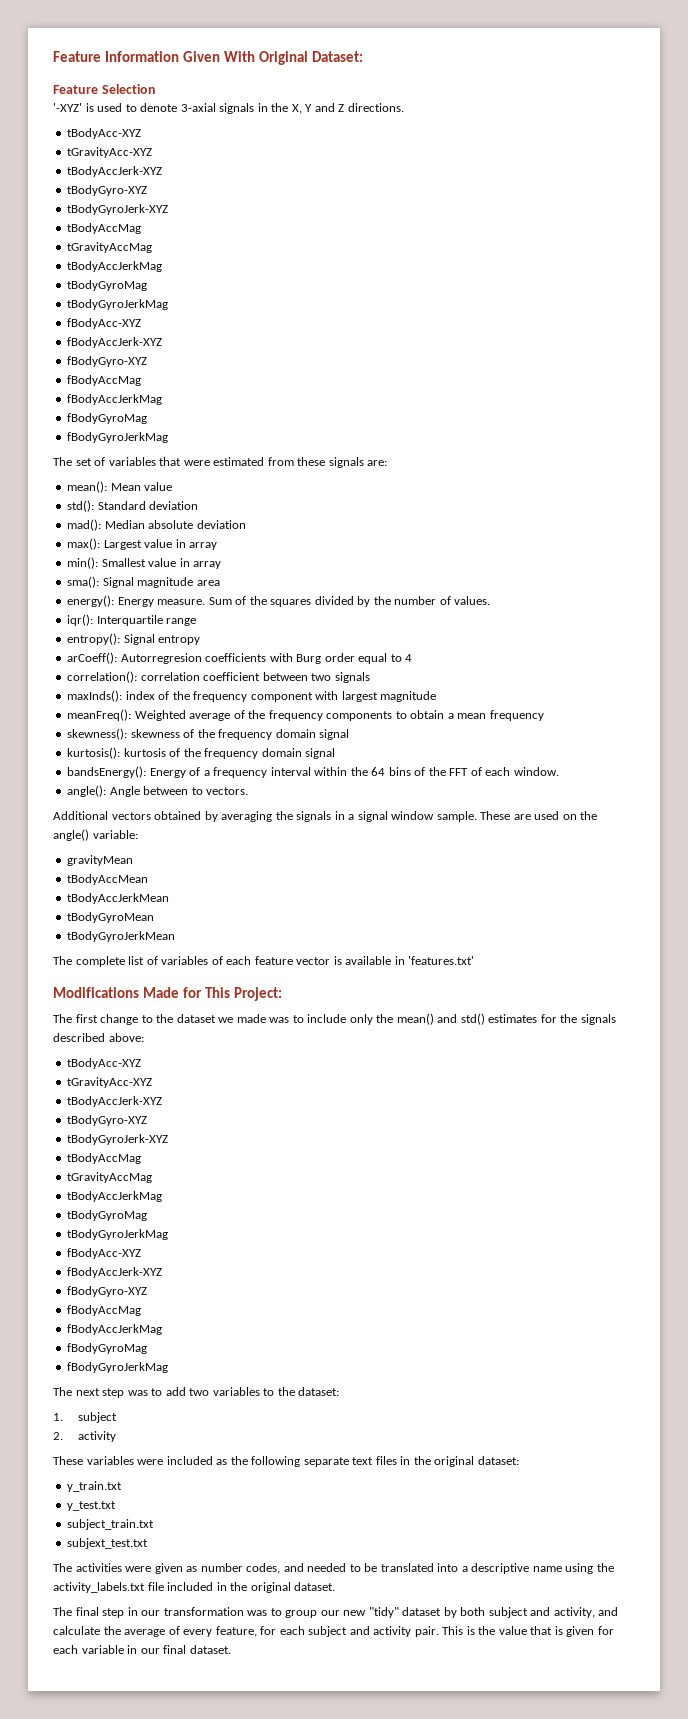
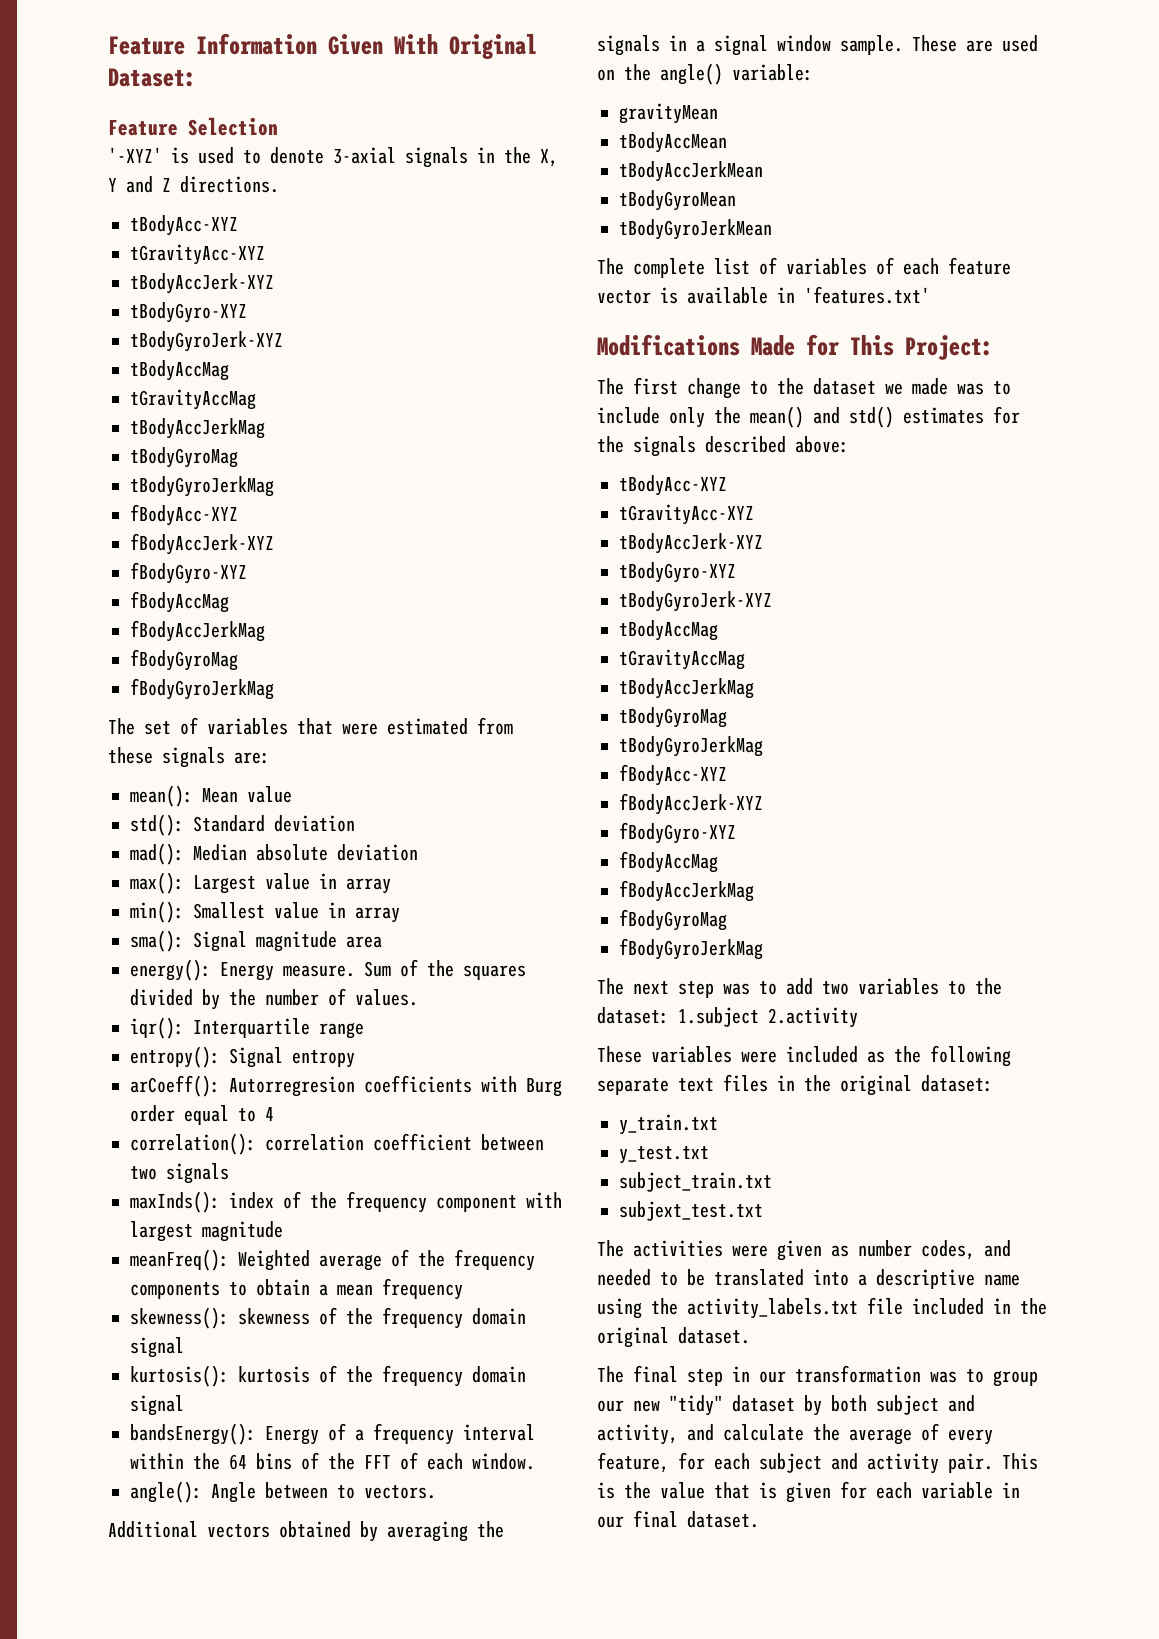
- The next step was to add two variables to the dataset:
- 1. subject
- 2. activity
+ The next step was to add two variables to the dataset: 1.subject 2.activity

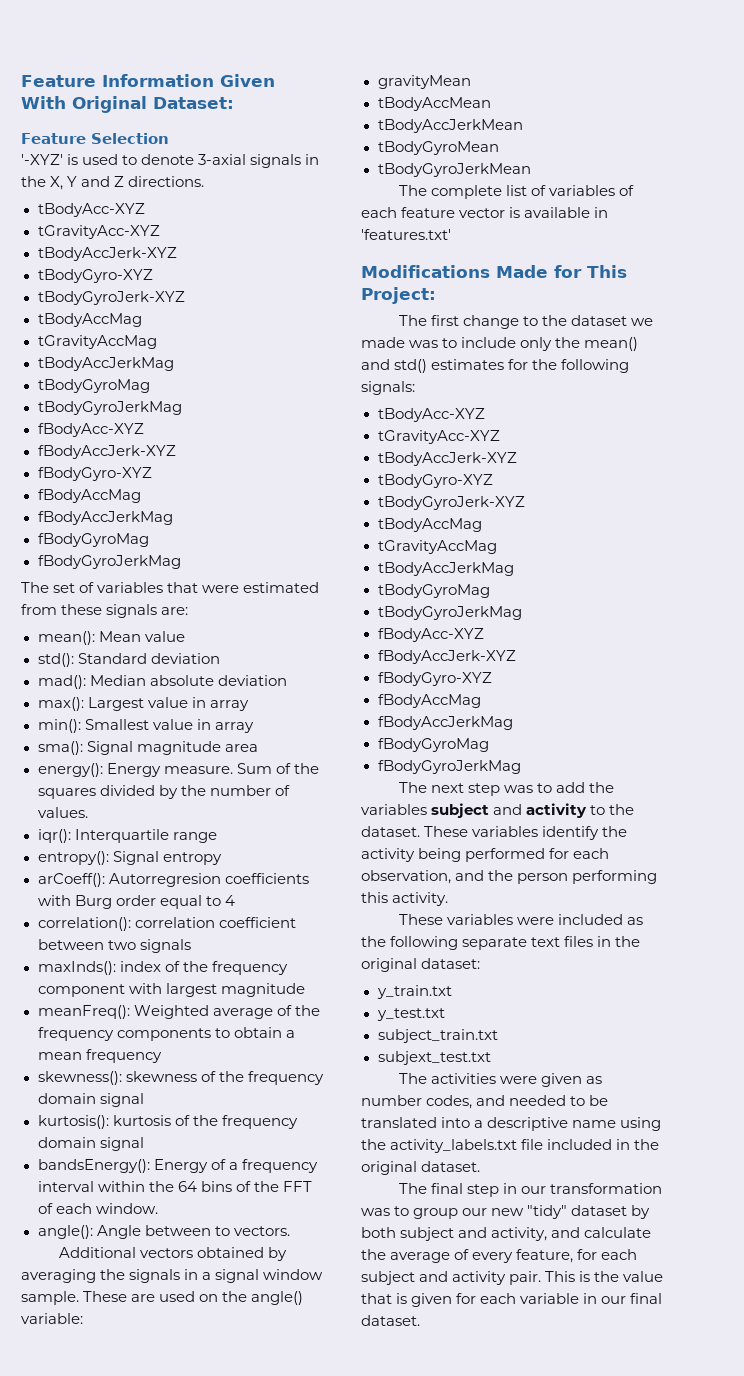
- The first change to the dataset we made was to include only the mean() and std() estimates for the signals described above:
+ The first change to the dataset we made was to include only the mean() and std() estimates for the following signals:
- The next step was to add two variables to the dataset: 1.subject 2.activity
+ The next step was to add the variables subject and activity to the dataset. These variables identify the activity being performed for each observation, and the person performing this activity.

